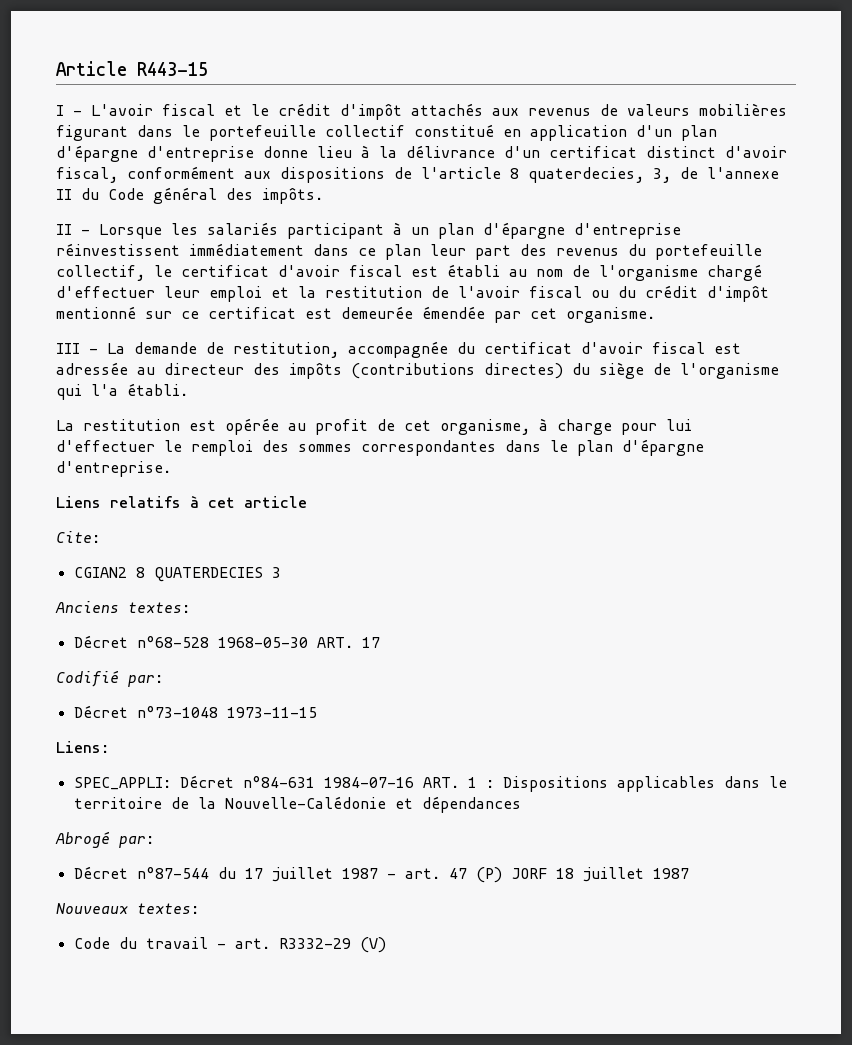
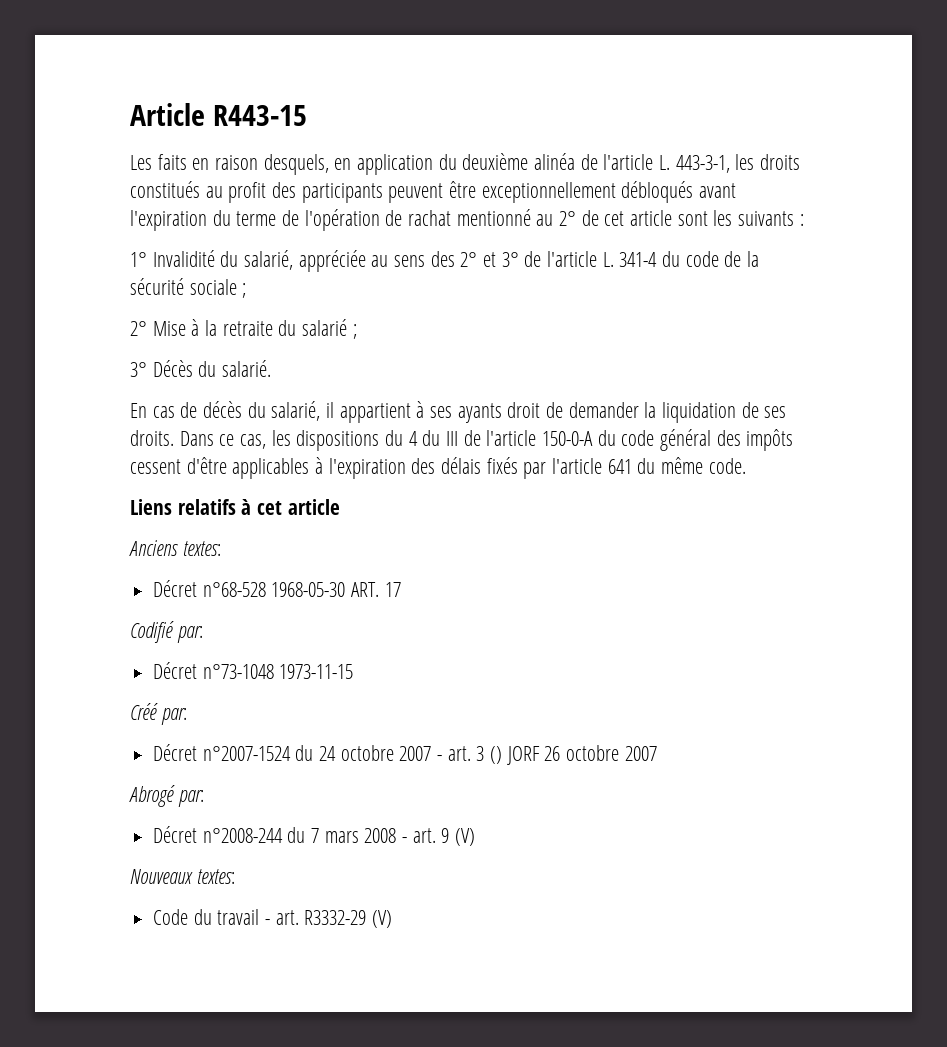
- I - L'avoir fiscal et le crédit d'impôt attachés aux revenus de valeurs mobilières figurant dans le portefeuille collectif constitué en application d'un plan d'épargne d'entreprise donne lieu à la délivrance d'un certificat distinct d'avoir fiscal, conformément aux dispositions de l'article 8 quaterdecies, 3, de l'annexe II du Code général des impôts.
- II - Lorsque les salariés participant à un plan d'épargne d'entreprise réinvestissent immédiatement dans ce plan leur part des revenus du portefeuille collectif, le certificat d'avoir fiscal est établi au nom de l'organisme chargé d'effectuer leur emploi et la restitution de l'avoir fiscal ou du crédit d'impôt mentionné sur ce certificat est demeurée émendée par cet organisme.
- III - La demande de restitution, accompagnée du certificat d'avoir fiscal est adressée au directeur des impôts (contributions directes) du siège de l'organisme qui l'a établi.
- La restitution est opérée au profit de cet organisme, à charge pour lui d'effectuer le remploi des sommes correspondantes dans le plan d'épargne d'entreprise.
+ Les faits en raison desquels, en application du deuxième alinéa de l'article L. 443-3-1, les droits constitués au profit des participants peuvent être exceptionnellement débloqués avant l'expiration du terme de l'opération de rachat mentionné au 2° de cet article sont les suivants :
+ 1° Invalidité du salarié, appréciée au sens des 2° et 3° de l'article L. 341-4 du code de la sécurité sociale ;
+ 2° Mise à la retraite du salarié ;
+ 3° Décès du salarié.
+ En cas de décès du salarié, il appartient à ses ayants droit de demander la liquidation de ses droits. Dans ce cas, les dispositions du 4 du III de l'article 150-0-A du code général des impôts cessent d'être applicables à l'expiration des délais fixés par l'article 641 du même code.
- Cite:
- CGIAN2 8 QUATERDECIES 3
- Liens:
- SPEC_APPLI: Décret n°84-631 1984-07-16 ART. 1 : Dispositions applicables dans le territoire de la Nouvelle-Calédonie et dépendances
+ Créé par:
+ Décret n°2007-1524 du 24 octobre 2007 - art. 3 () JORF 26 octobre 2007
  Abrogé par:
- Décret n°87-544 du 17 juillet 1987 - art. 47 (P) JORF 18 juillet 1987
+ Décret n°2008-244 du 7 mars 2008 - art. 9 (V)

